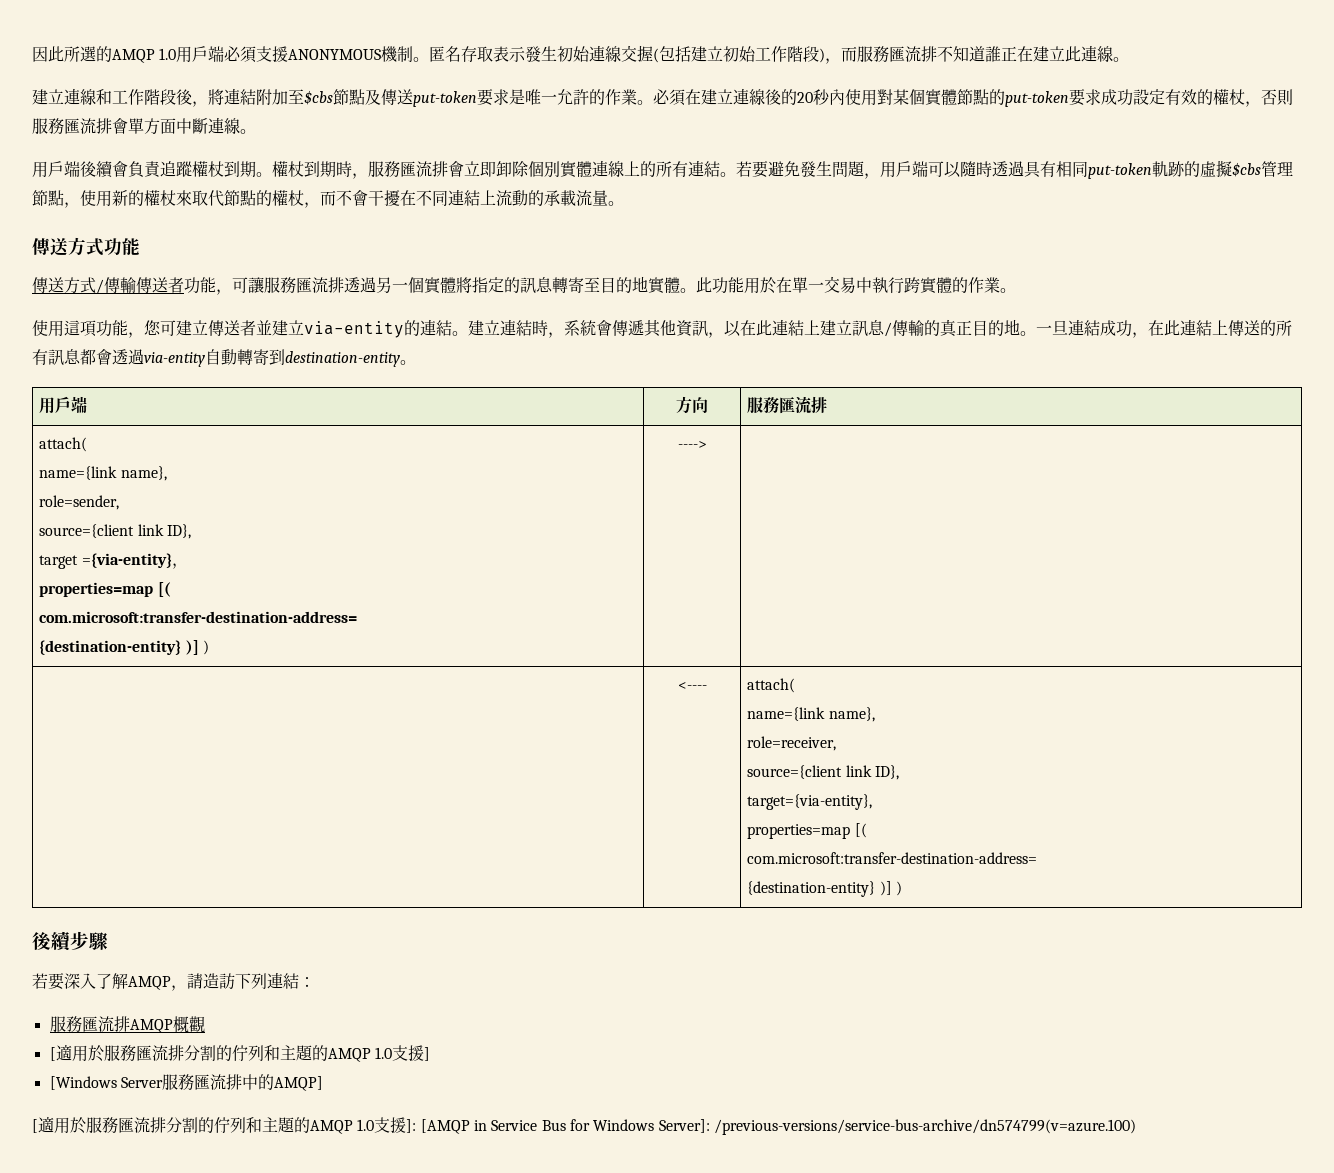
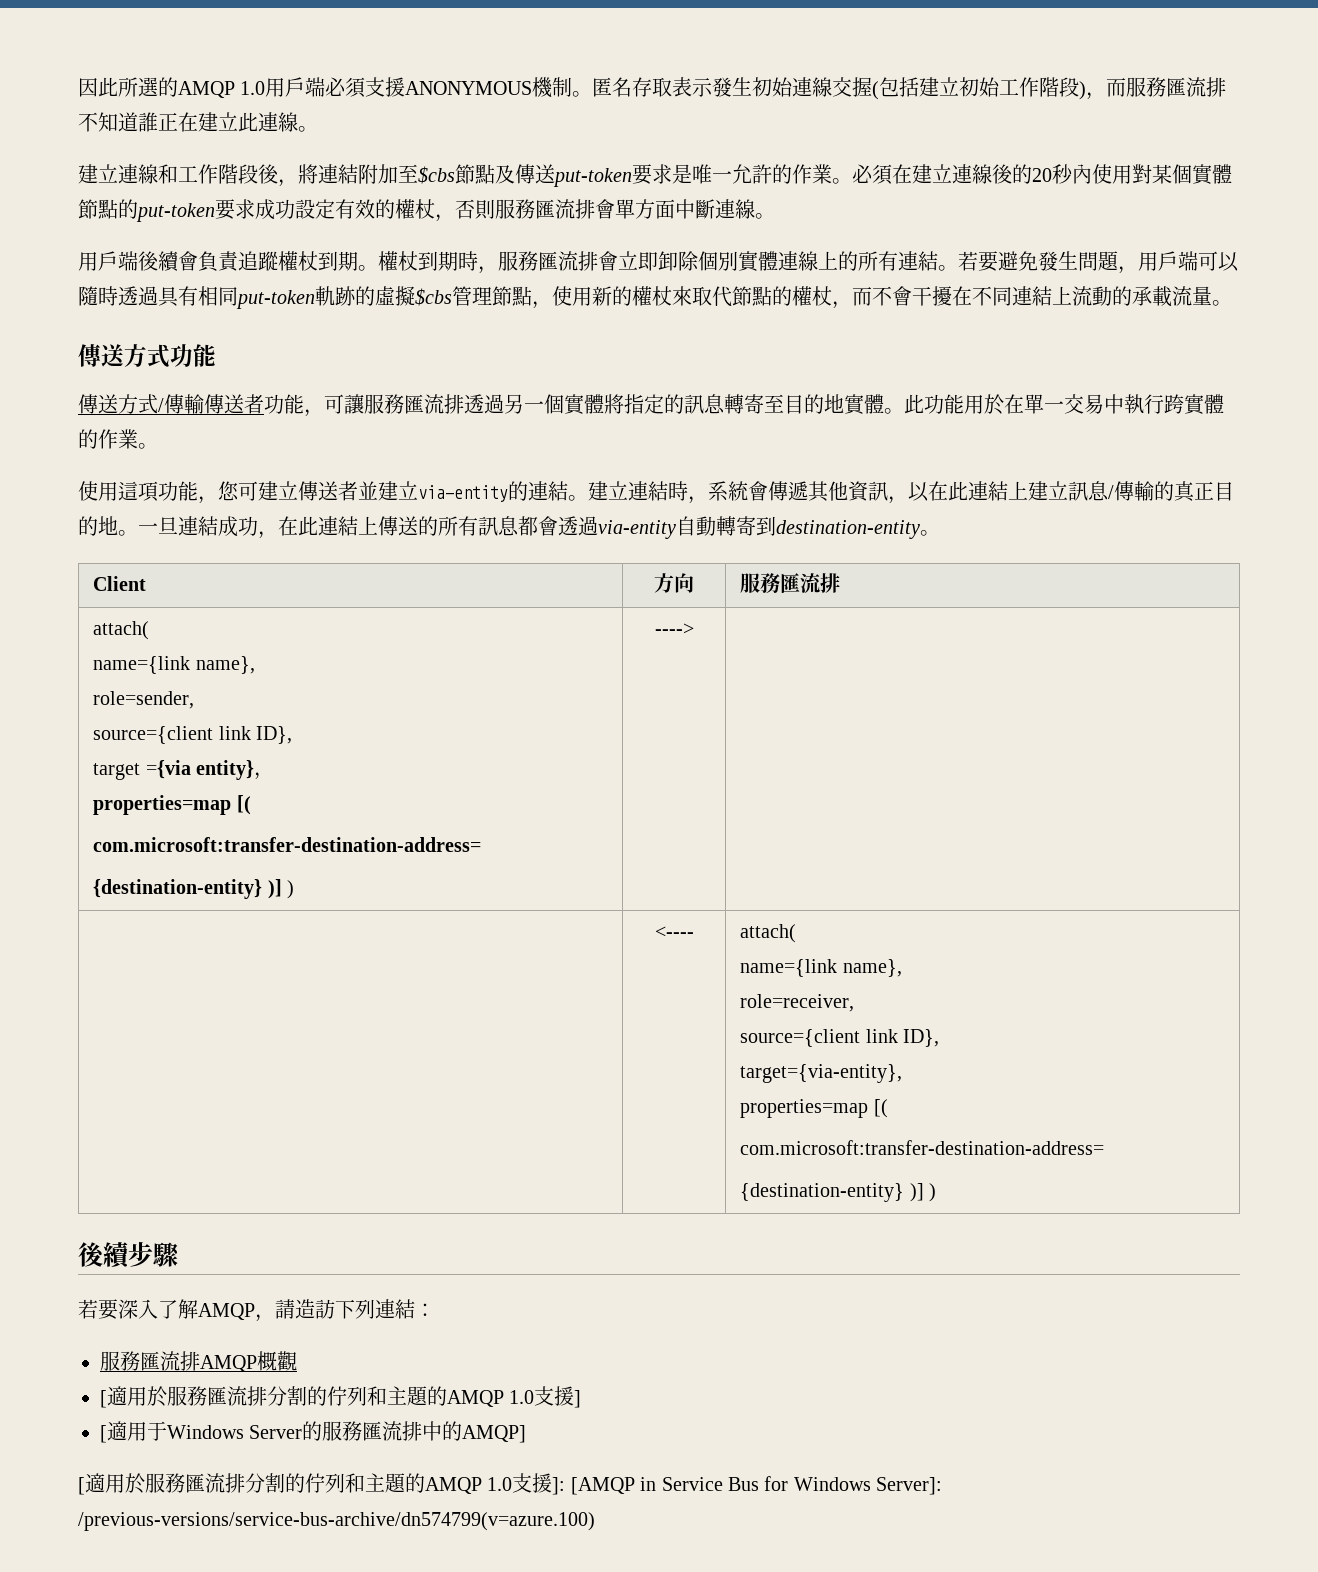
- 用戶端 | 方向 | 服務匯流排
+ Client | 方向 | 服務匯流排
  attach(
  name={link name},
  role=sender,
  source={client link ID},
- target ={via-entity}，
+ target ={via entity}，
- [Windows Server服務匯流排中的AMQP]
+ [適用于Windows Server的服務匯流排中的AMQP]

